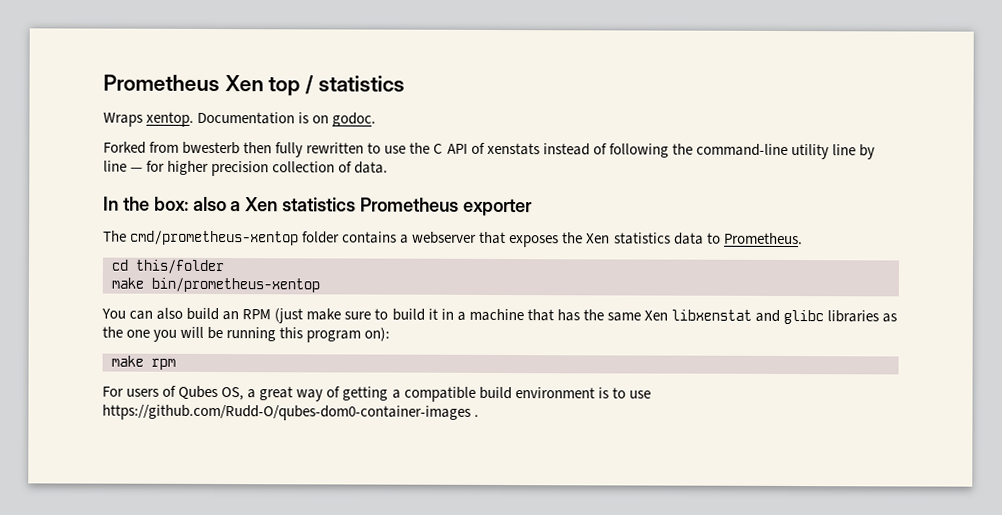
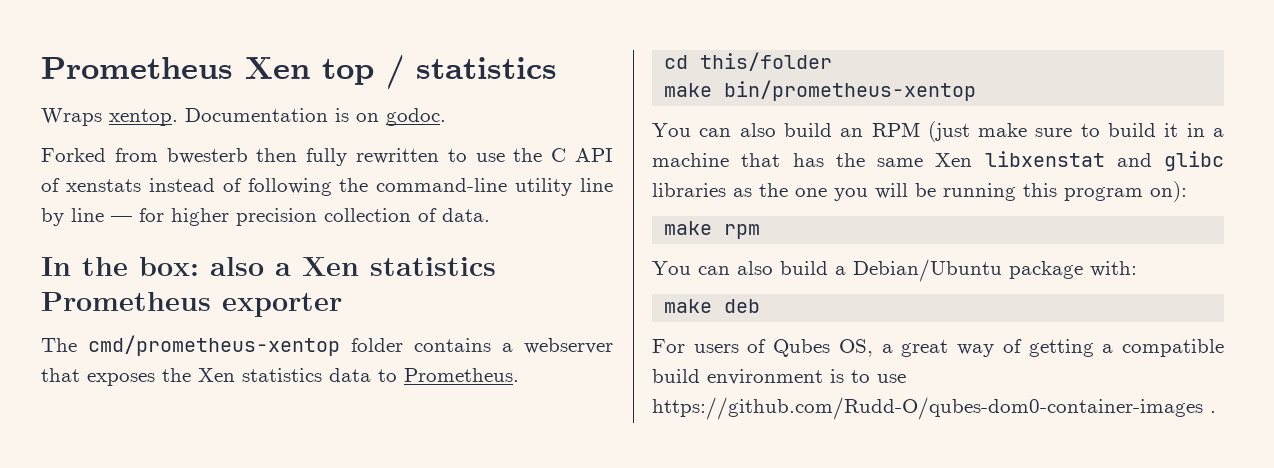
+ You can also build a Debian/Ubuntu package with:
+ make deb

